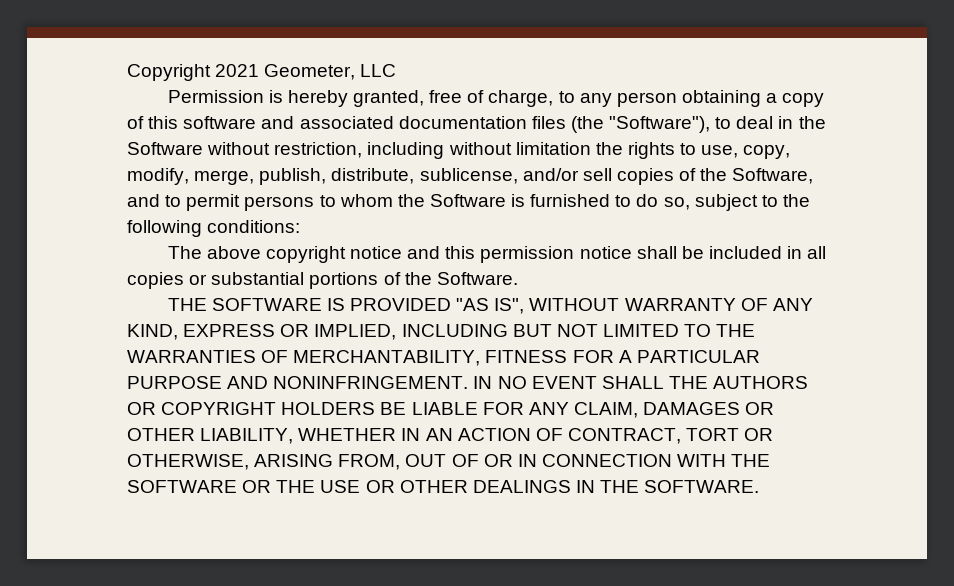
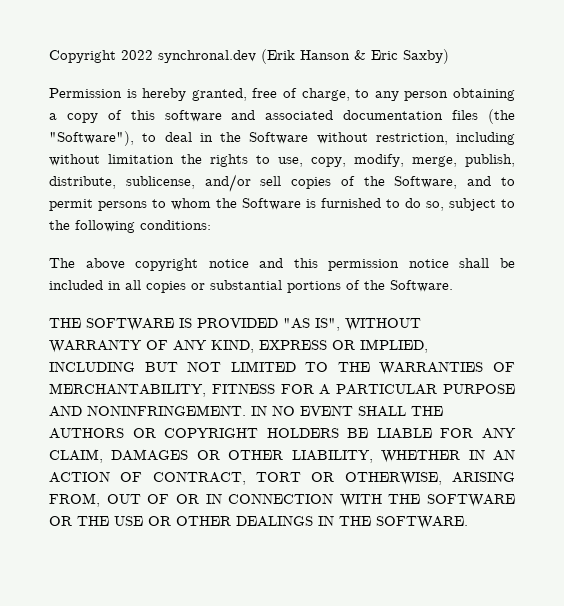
- Copyright 2021 Geometer, LLC
+ Copyright 2022 synchronal.dev (Erik Hanson & Eric Saxby)

